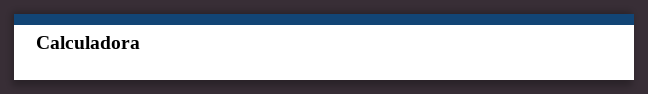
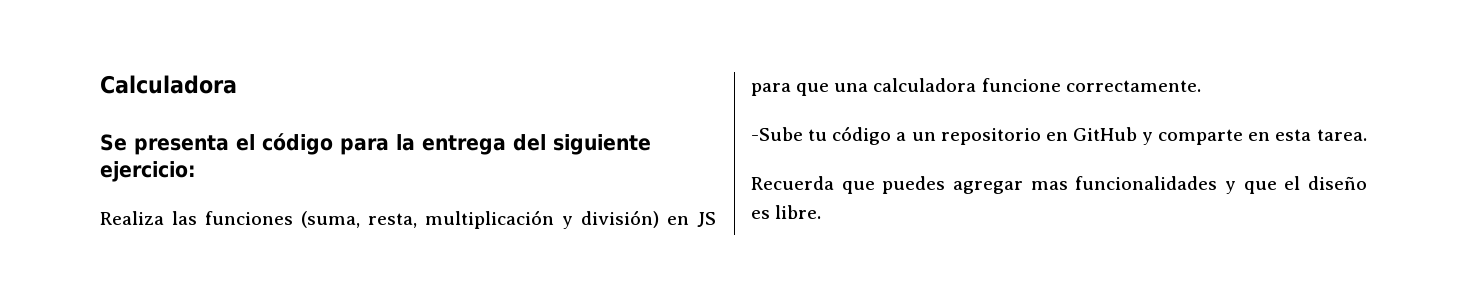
+ Se presenta el código para la entrega del siguiente ejercicio:
+ Realiza las funciones (suma, resta, multiplicación y división) en JS para que una calculadora funcione correctamente.
+ -Sube tu código a un repositorio en GitHub y comparte en esta tarea.
+ Recuerda que puedes agregar mas funcionalidades y que el diseño es libre.

